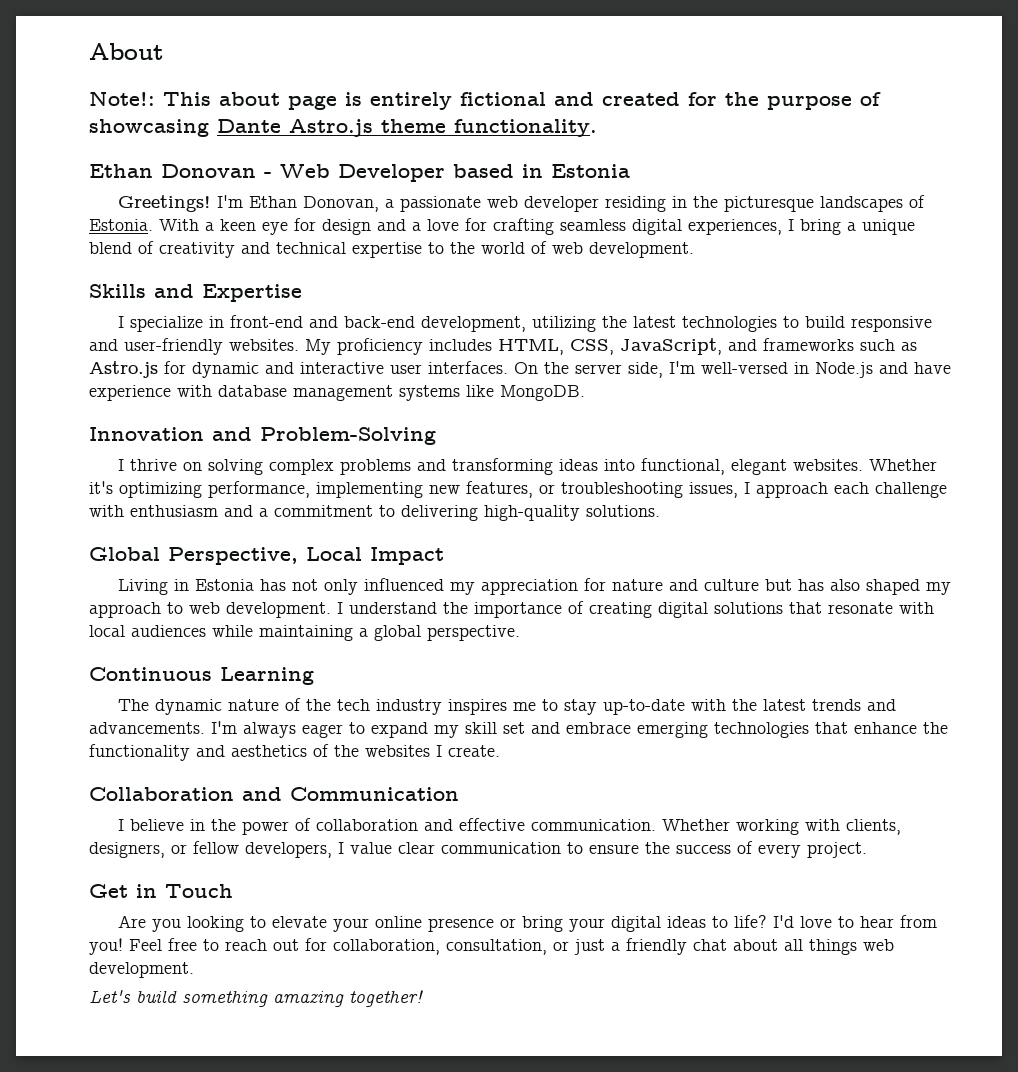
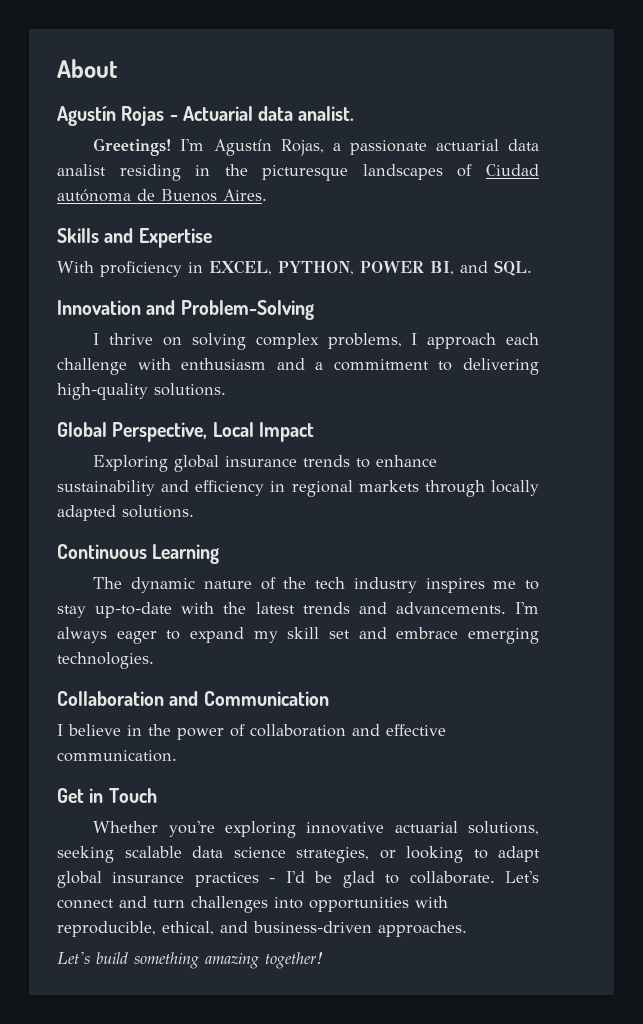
- Note!: This about page is entirely fictional and created for the purpose of showcasing Dante Astro.js theme functionality.
- Ethan Donovan - Web Developer based in Estonia
- Greetings! I'm Ethan Donovan, a passionate web developer residing in the picturesque landscapes of Estonia. With a keen eye for design and a love for crafting seamless digital experiences, I bring a unique blend of creativity and technical expertise to the world of web development.
+ Agustín Rojas - Actuarial data analist.
+ Greetings! I'm Agustín Rojas, a passionate actuarial data analist residing in the picturesque landscapes of Ciudad autónoma de Buenos Aires.
  Skills and Expertise
- I specialize in front-end and back-end development, utilizing the latest technologies to build responsive and user-friendly websites. My proficiency includes HTML, CSS, JavaScript, and frameworks such as Astro.js for dynamic and interactive user interfaces. On the server side, I'm well-versed in Node.js and have experience with database management systems like MongoDB.
+ With proficiency in EXCEL, PYTHON, POWER BI, and SQL.
- I thrive on solving complex problems and transforming ideas into functional, elegant websites. Whether it's optimizing performance, implementing new features, or troubleshooting issues, I approach each challenge with enthusiasm and a commitment to delivering high-quality solutions.
+ I thrive on solving complex problems, I approach each challenge with enthusiasm and a commitment to delivering high-quality solutions.
- Living in Estonia has not only influenced my appreciation for nature and culture but has also shaped my approach to web development. I understand the importance of creating digital solutions that resonate with local audiences while maintaining a global perspective.
+ Exploring global insurance trends to enhance sustainability and efficiency in regional markets through locally adapted solutions.
- I'm always eager to expand my skill set and embrace emerging technologies that enhance the functionality and aesthetics of the websites I create.
+ I'm always eager to expand my skill set and embrace emerging technologies.
- I believe in the power of collaboration and effective communication. Whether working with clients, designers, or fellow developers, I value clear communication to ensure the success of every project.
+ I believe in the power of collaboration and effective communication.
  Get in Touch
- Are you looking to elevate your online presence or bring your digital ideas to life? I'd love to hear from you! Feel free to reach out for collaboration, consultation, or just a friendly chat about all things web development.
+ Whether you're exploring innovative actuarial solutions, seeking scalable data science strategies, or looking to adapt global insurance practices - I'd be glad to collaborate. Let's connect and turn challenges into opportunities with reproducible, ethical, and business-driven approaches.

